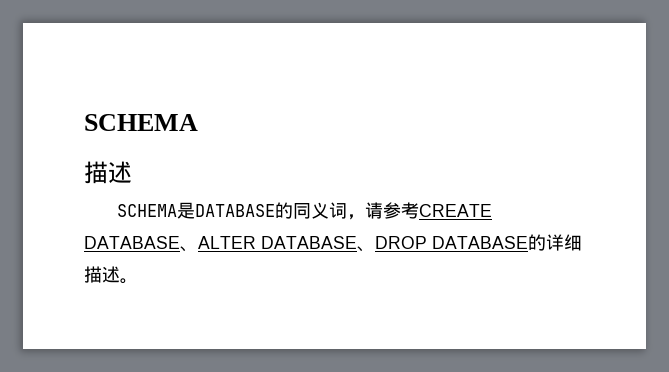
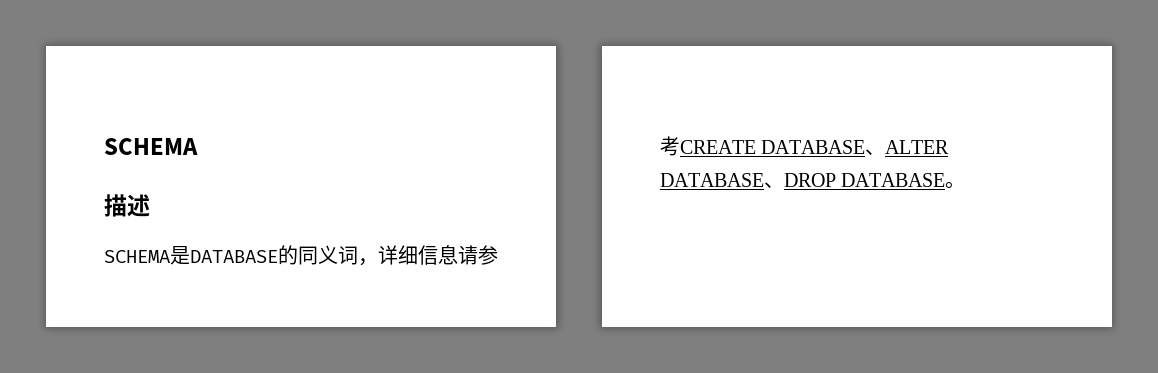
- SCHEMA是DATABASE的同义词，请参考CREATE DATABASE、ALTER DATABASE、DROP DATABASE的详细描述。
+ SCHEMA是DATABASE的同义词，详细信息请参考CREATE DATABASE、ALTER DATABASE、DROP DATABASE。

